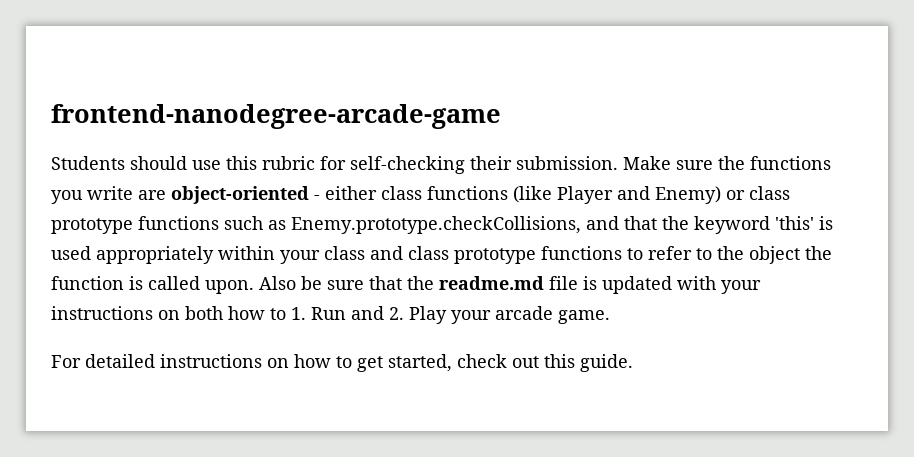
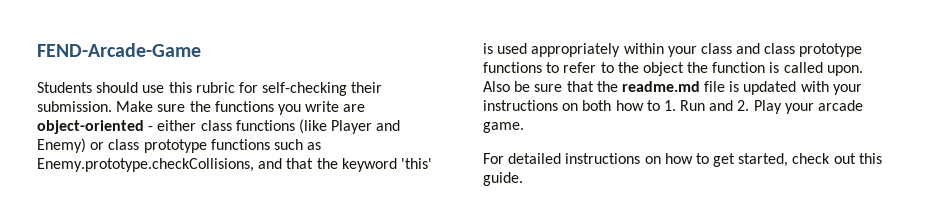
- frontend-nanodegree-arcade-game
+ FEND-Arcade-Game

